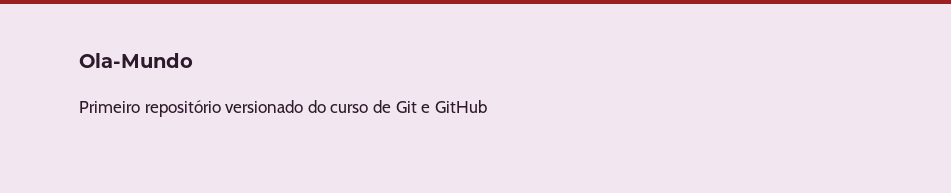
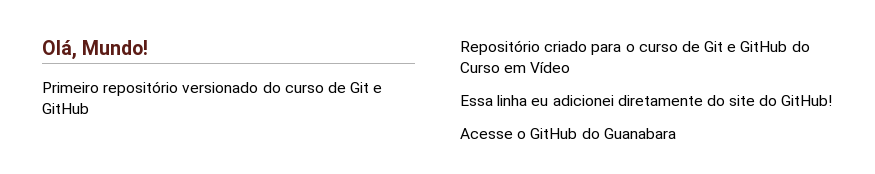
- Ola-Mundo
+ Olá, Mundo!
+ Repositório criado para o curso de Git e GitHub do Curso em Vídeo
+ Essa linha eu adicionei diretamente do site do GitHub!
+ Acesse o GitHub do Guanabara

